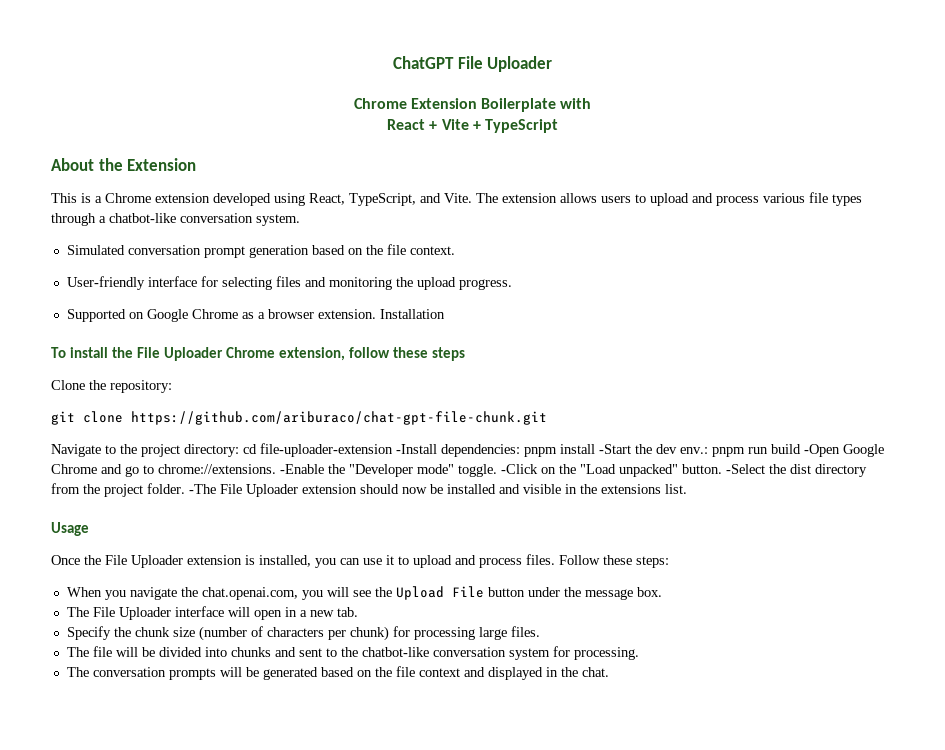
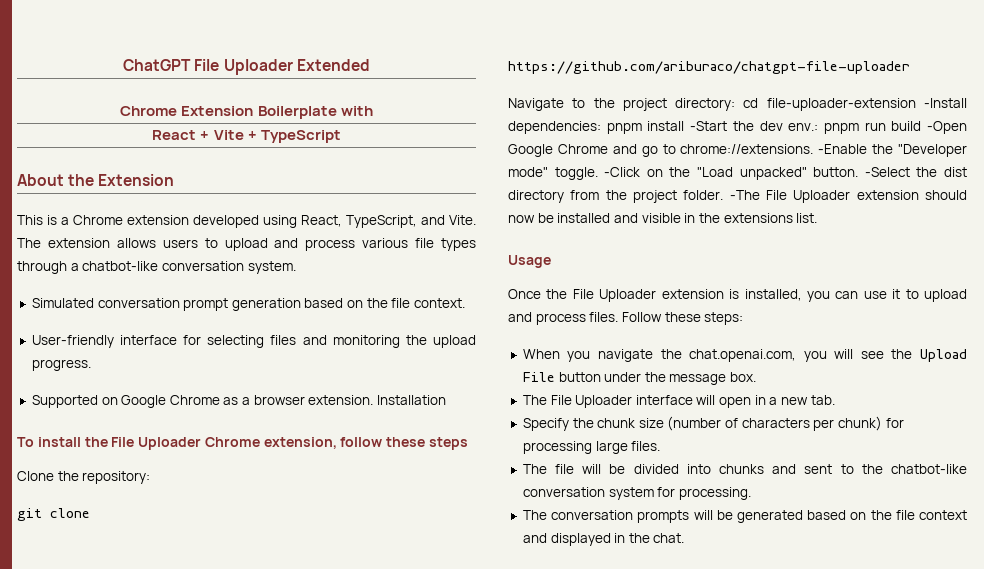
- ChatGPT File Uploader
+ ChatGPT File Uploader Extended
- git clone https://github.com/ariburaco/chat-gpt-file-chunk.git
+ git clone https://github.com/ariburaco/chatgpt-file-uploader

